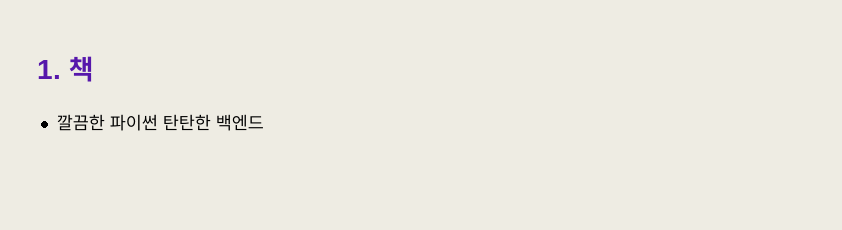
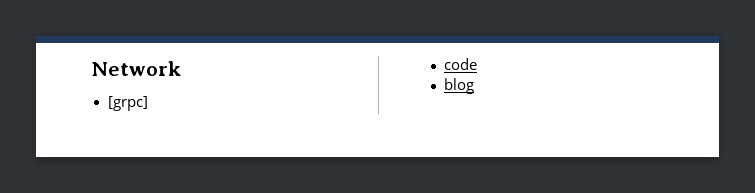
- 1. 책
- 깔끔한 파이썬 탄탄한 백엔드
+ Network
+ [grpc]
+ code
+ blog

